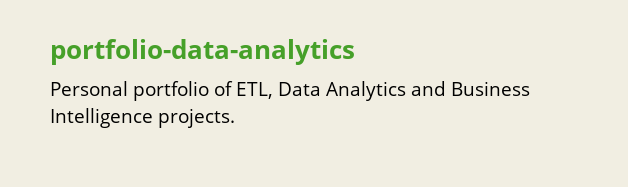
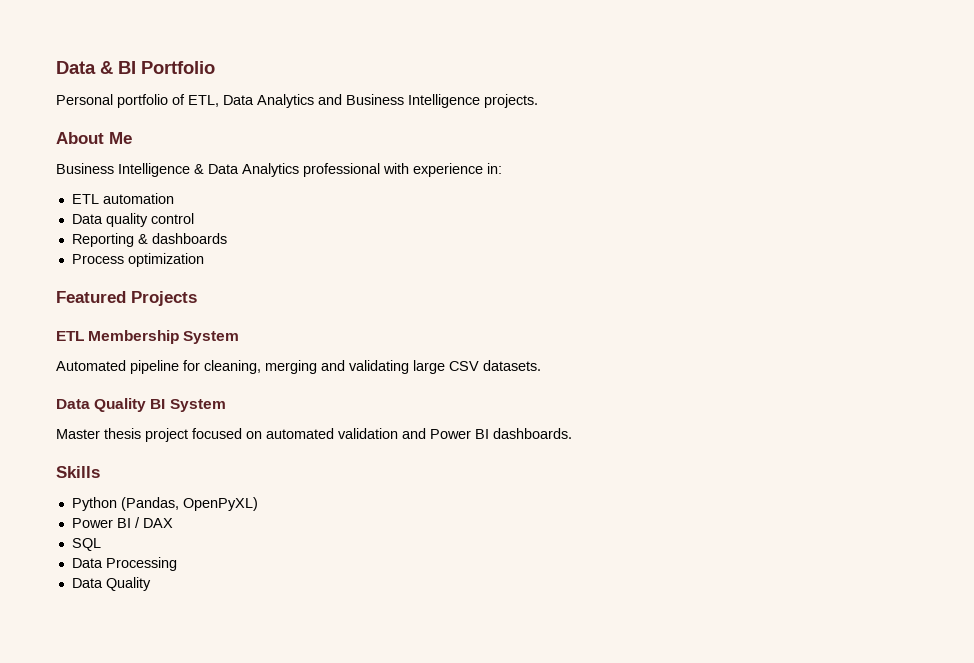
- portfolio-data-analytics
+ Data & BI Portfolio
+ About Me
+ Business Intelligence & Data Analytics professional with experience in:
+ ETL automation
+ Data quality control
+ Reporting & dashboards
+ Process optimization
+ Featured Projects
+ ETL Membership System
+ Automated pipeline for cleaning, merging and validating large CSV datasets.
+ Data Quality BI System
+ Master thesis project focused on automated validation and Power BI dashboards.
+ Skills
+ Python (Pandas, OpenPyXL)
+ Power BI / DAX
+ SQL
+ Data Processing
+ Data Quality

